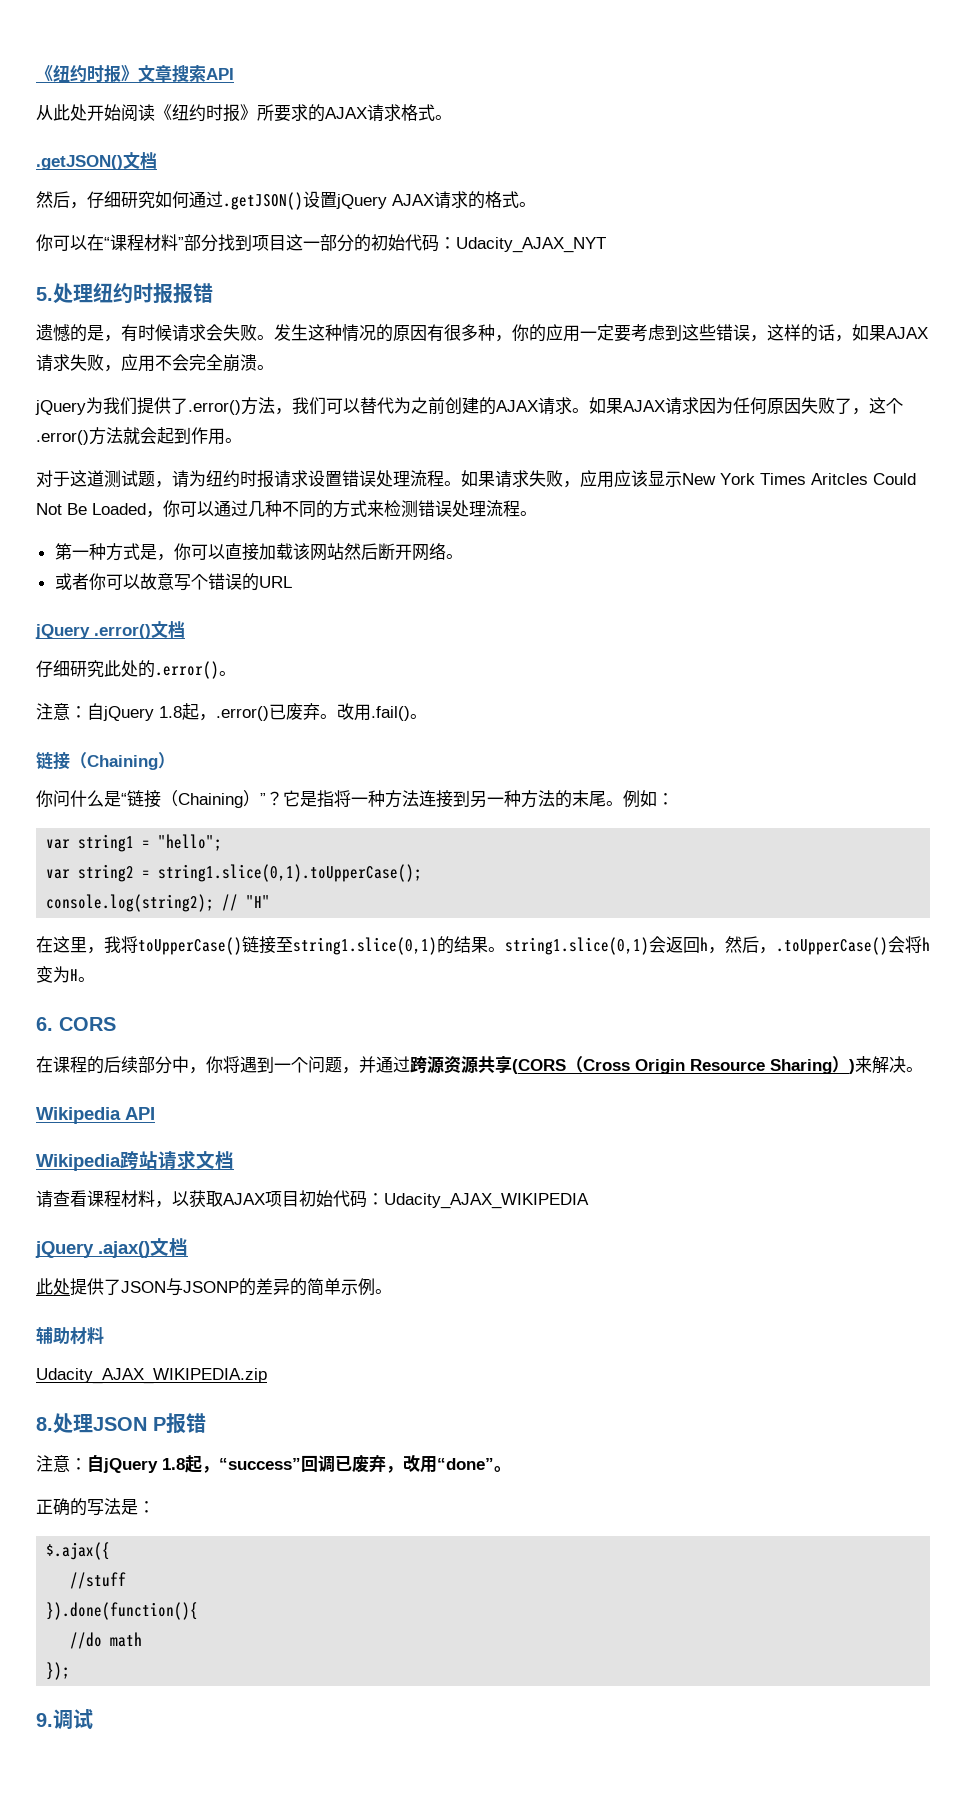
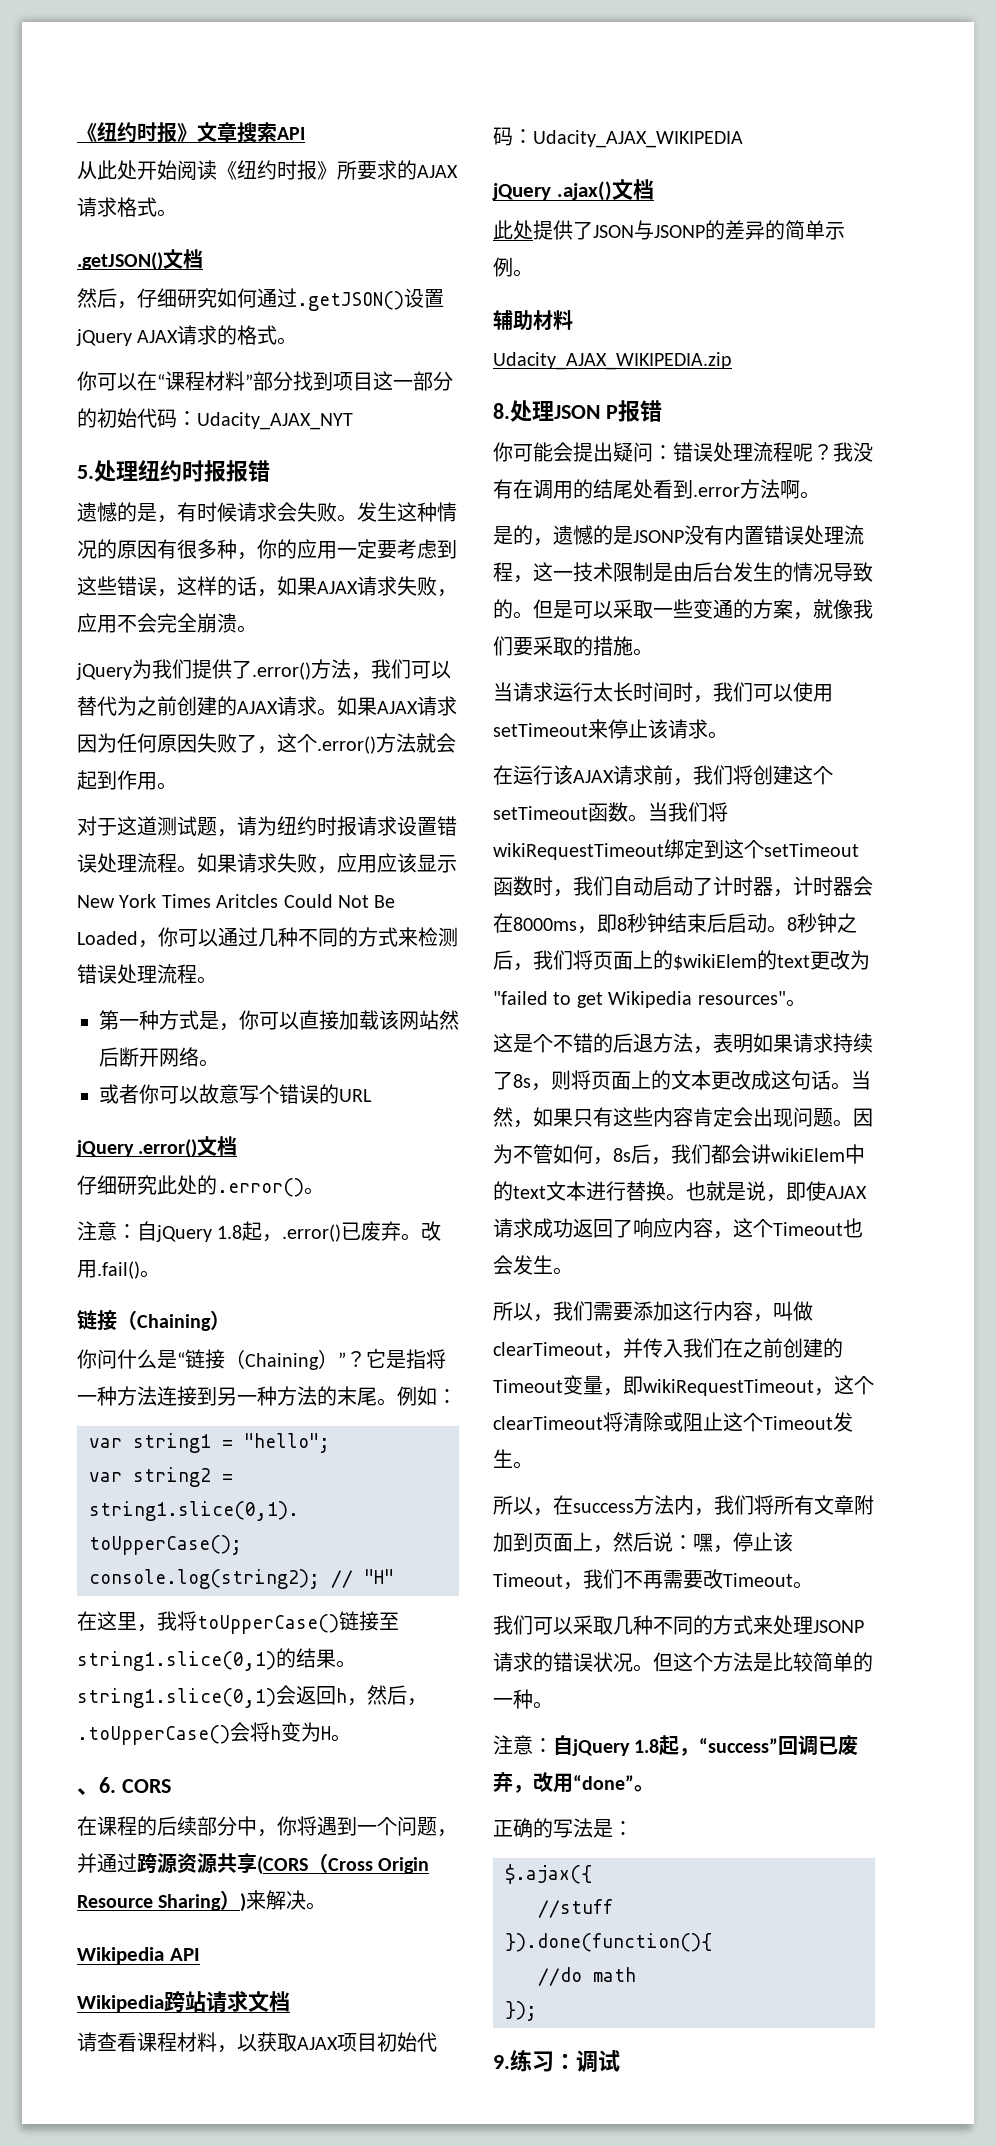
- 6. CORS
+ 、6. CORS
+ 你可能会提出疑问：错误处理流程呢？我没有在调用的结尾处看到.error方法啊。
+ 是的，遗憾的是JSONP没有内置错误处理流程，这一技术限制是由后台发生的情况导致的。但是可以采取一些变通的方案，就像我们要采取的措施。
+ 当请求运行太长时间时，我们可以使用setTimeout来停止该请求。
+ 在运行该AJAX请求前，我们将创建这个setTimeout函数。当我们将wikiRequestTimeout绑定到这个setTimeout函数时，我们自动启动了计时器，计时器会在8000ms，即8秒钟结束后启动。8秒钟之后，我们将页面上的$wikiElem的text更改为"failed to get Wikipedia resources"。
+ 这是个不错的后退方法，表明如果请求持续了8s，则将页面上的文本更改成这句话。当然，如果只有这些内容肯定会出现问题。因为不管如何，8s后，我们都会讲wikiElem中的text文本进行替换。也就是说，即使AJAX请求成功返回了响应内容，这个Timeout也会发生。
+ 所以，我们需要添加这行内容，叫做clearTimeout，并传入我们在之前创建的Timeout变量，即wikiRequestTimeout，这个clearTimeout将清除或阻止这个Timeout发生。
+ 所以，在success方法内，我们将所有文章附加到页面上，然后说：嘿，停止该Timeout，我们不再需要改Timeout。
+ 我们可以采取几种不同的方式来处理JSONP请求的错误状况。但这个方法是比较简单的一种。
- 9.调试
+ 9.练习：调试

